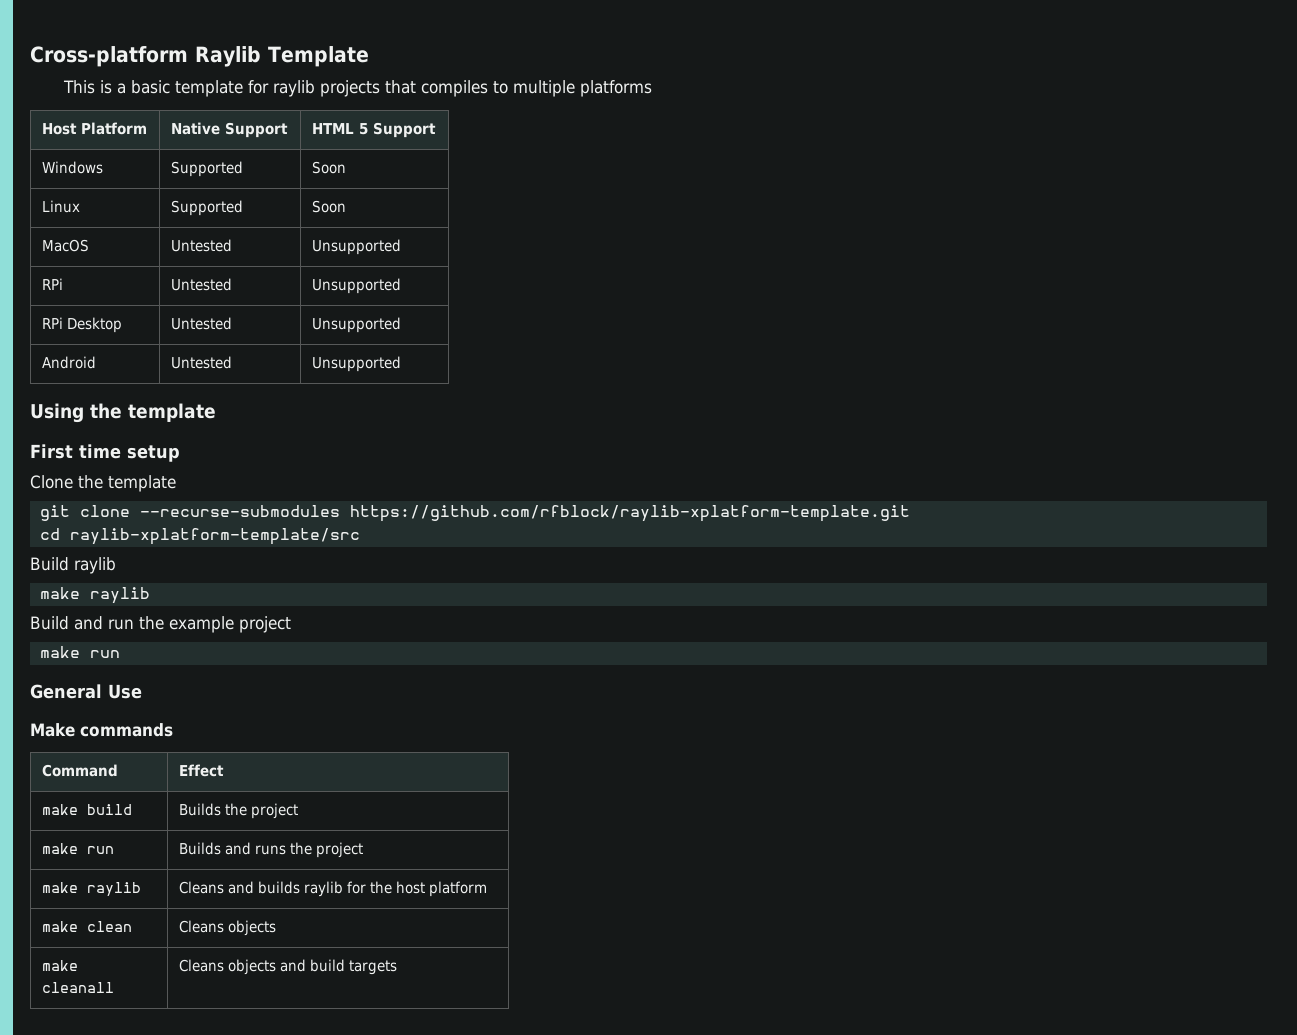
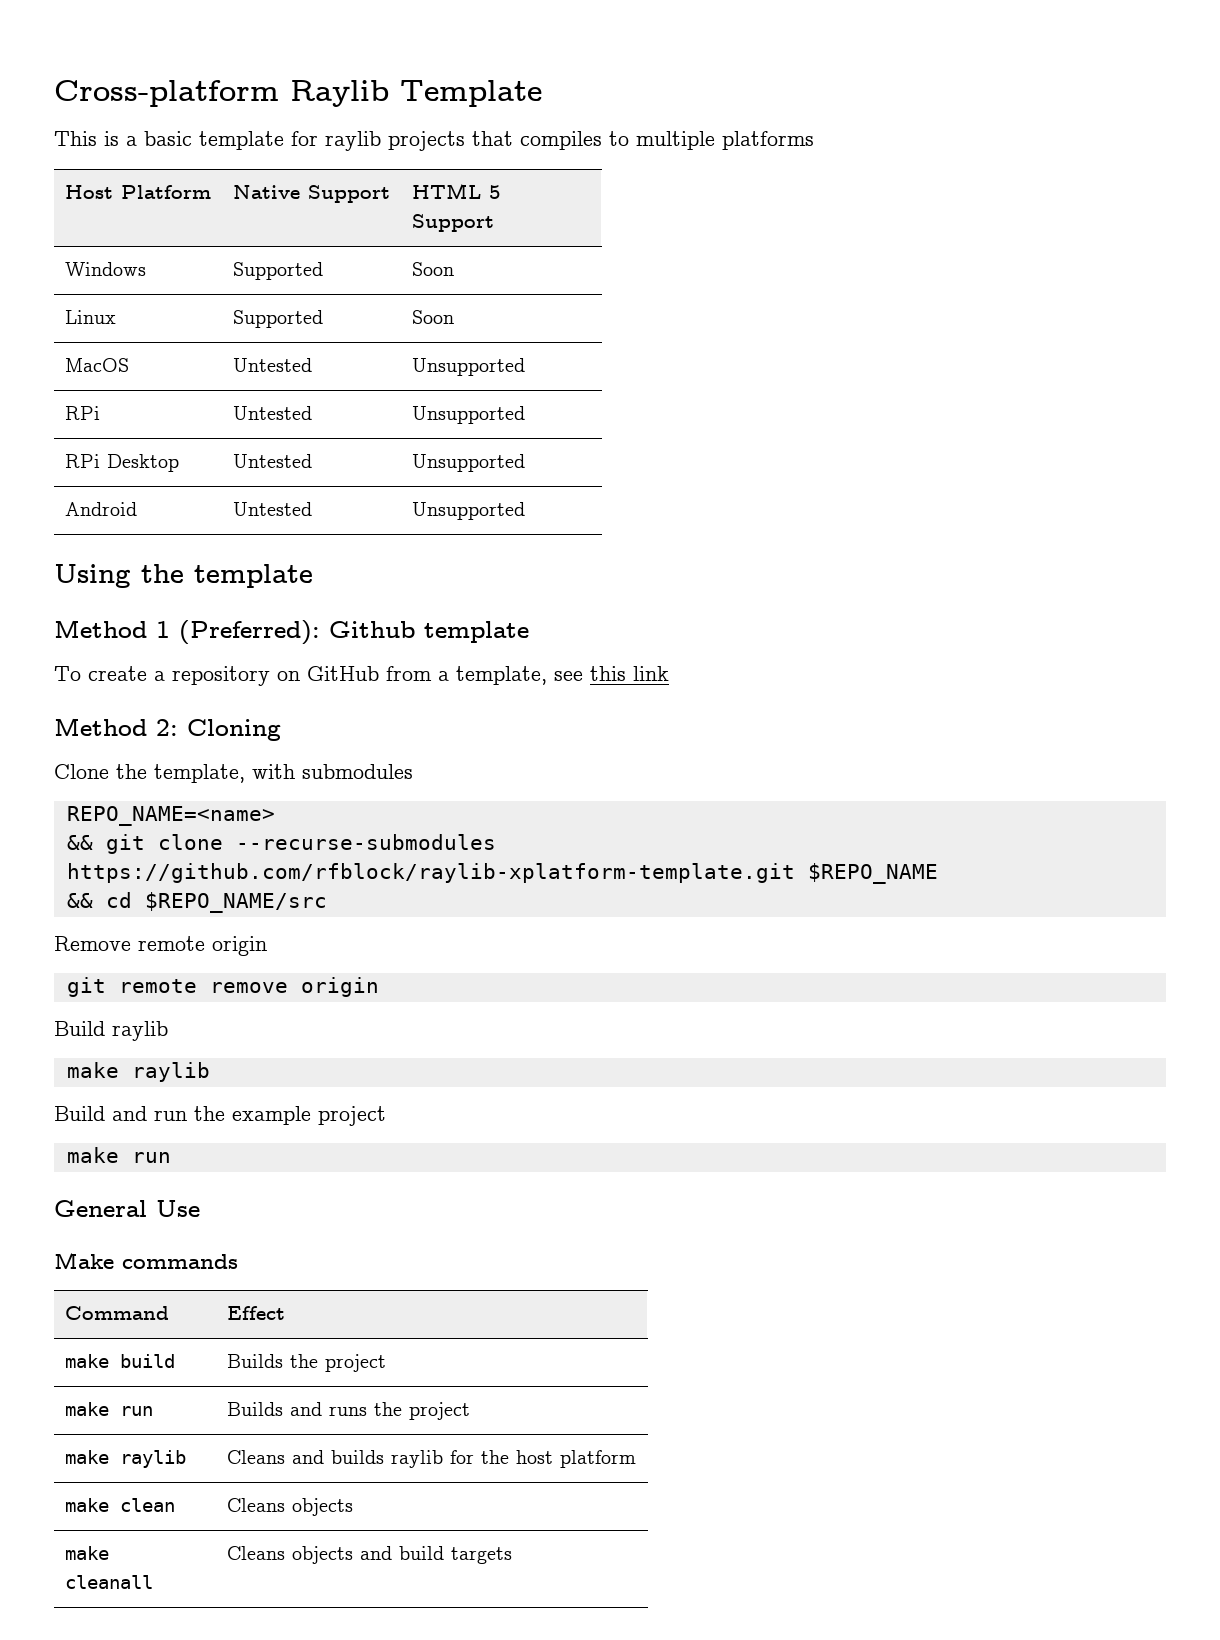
- First time setup
- Clone the template
- git clone --recurse-submodules https://github.com/rfblock/raylib-xplatform-template.git
- cd raylib-xplatform-template/src
+ Method 1 (Preferred): Github template
+ To create a repository on GitHub from a template, see this link
+ Method 2: Cloning
+ Clone the template, with submodules
+ REPO_NAME=<name>
+ && git clone --recurse-submodules https://github.com/rfblock/raylib-xplatform-template.git $REPO_NAME
+ && cd $REPO_NAME/src
+ Remove remote origin
+ git remote remove origin

